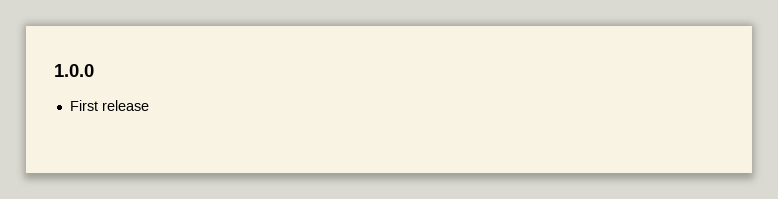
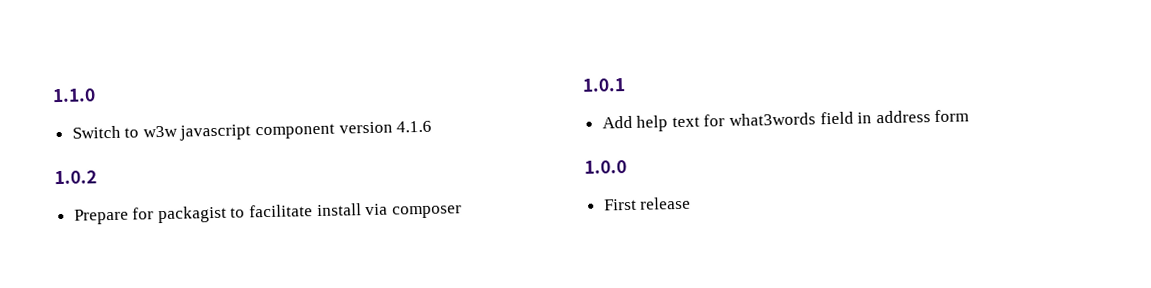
+ 1.1.0
+ Switch to w3w javascript component version 4.1.6
+ 1.0.2
+ Prepare for packagist to facilitate install via composer
+ 1.0.1
+ Add help text for what3words field in address form

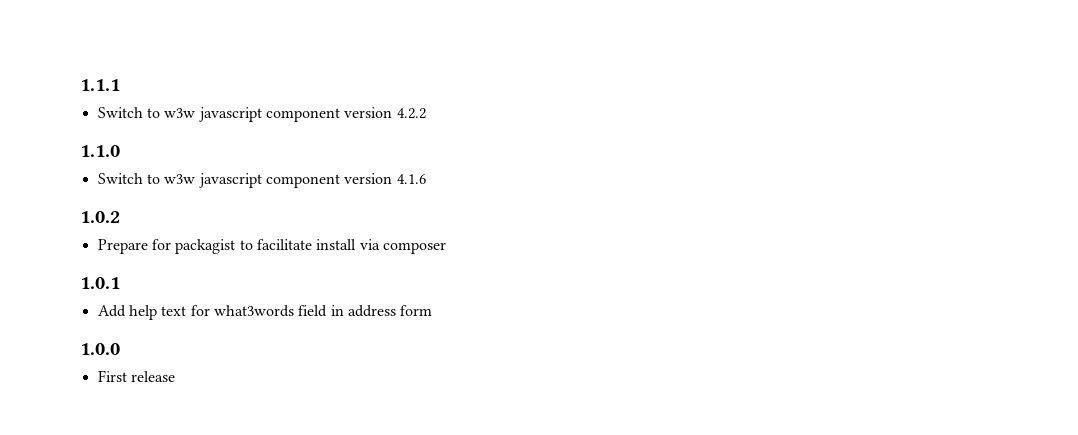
+ 1.1.1
+ Switch to w3w javascript component version 4.2.2

